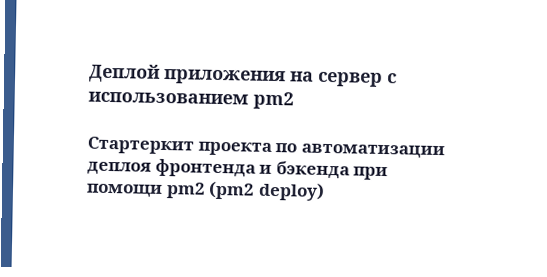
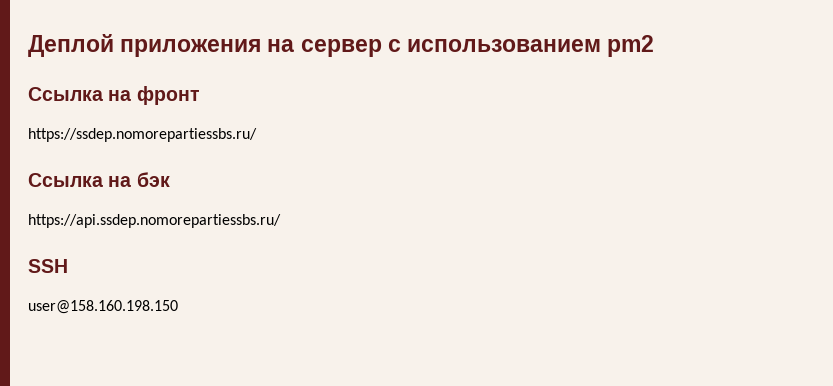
- Стартеркит проекта по автоматизации деплоя фронтенда и бэкенда при помощи pm2 (pm2 deploy)
+ Ссылка на фронт
+ https://ssdep.nomorepartiessbs.ru/
+ Ссылка на бэк
+ https://api.ssdep.nomorepartiessbs.ru/
+ SSH
+ user@158.160.198.150

